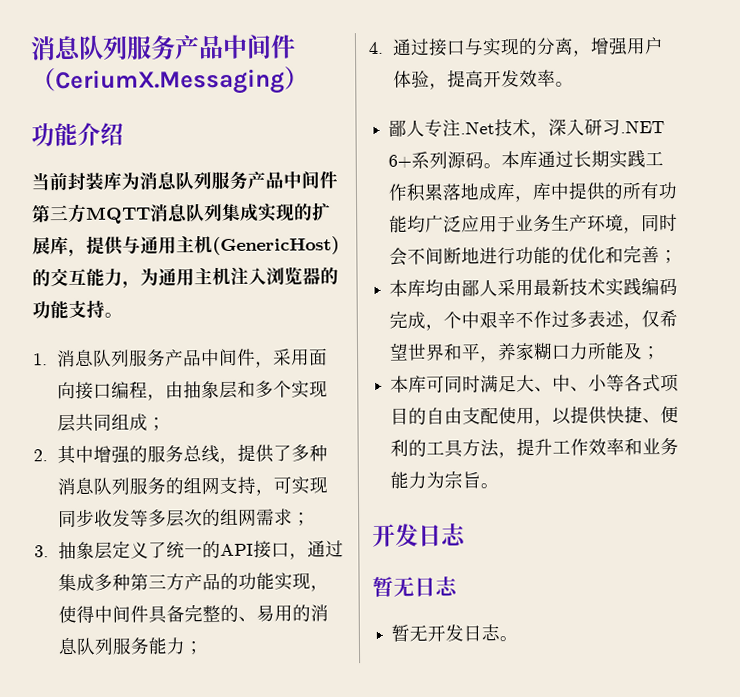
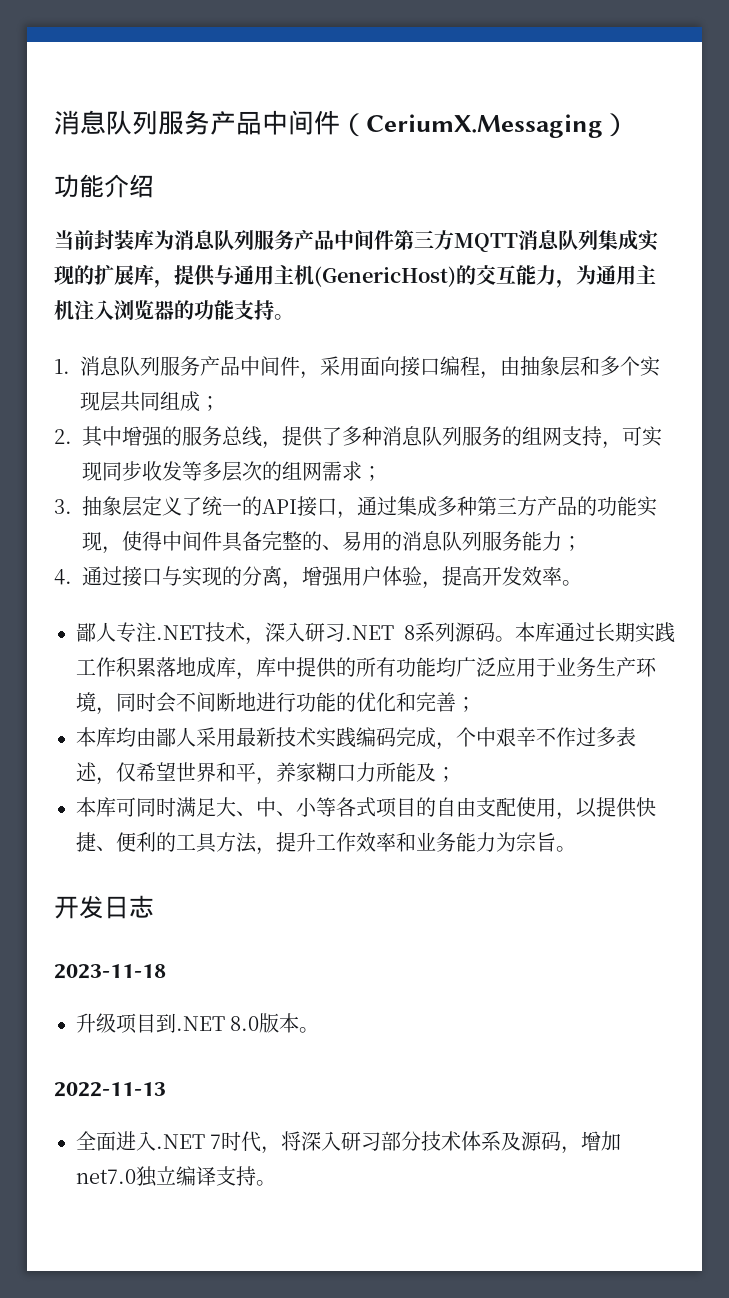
- 鄙人专注.Net技术，深入研习.NET 6+系列源码。
+ 鄙人专注.NET技术，深入研习.NET 8系列源码。
- 暂无日志
- 暂无开发日志。
+ 2023-11-18
+ 升级项目到.NET 8.0版本。
+ 2022-11-13
+ 全面进入.NET 7时代，将深入研习部分技术体系及源码，增加net7.0独立编译支持。

